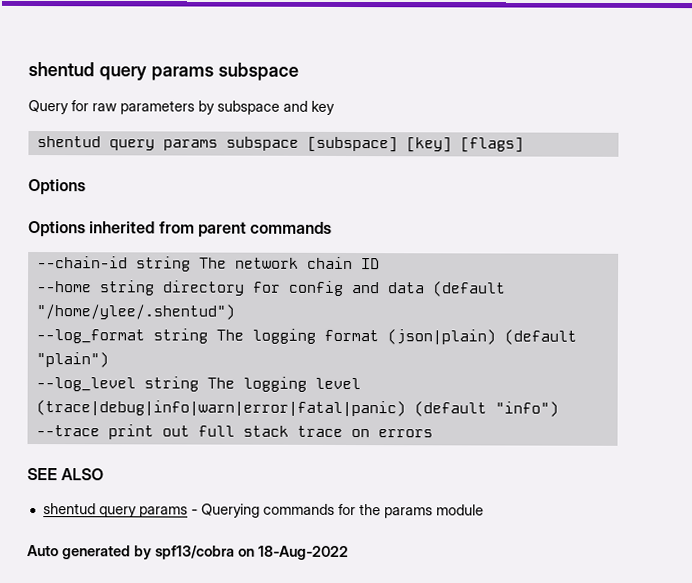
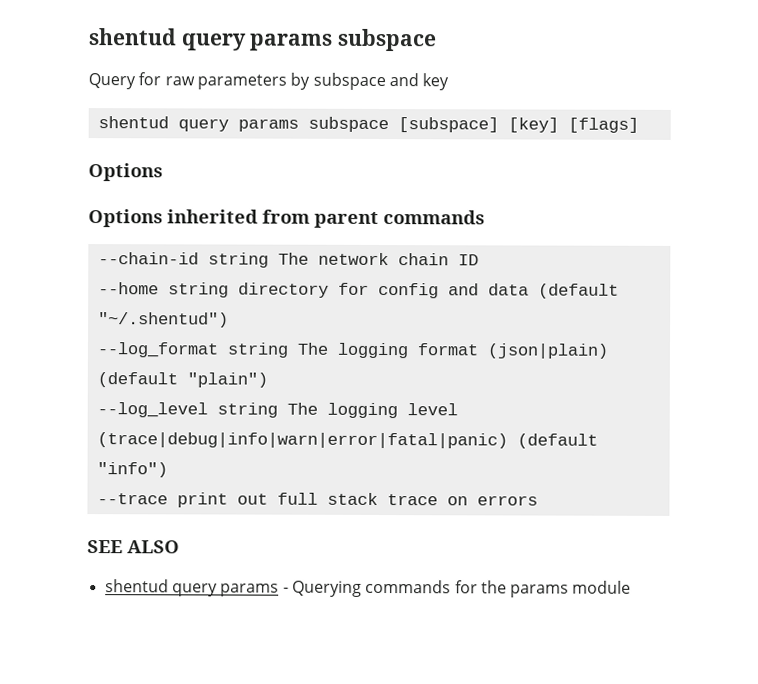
- --home string directory for config and data (default "/home/ylee/.shentud")
+ --home string directory for config and data (default "~/.shentud")
- Auto generated by spf13/cobra on 18-Aug-2022

